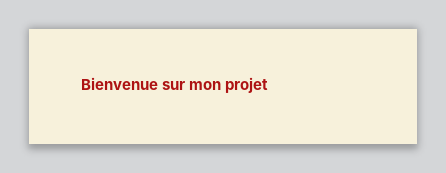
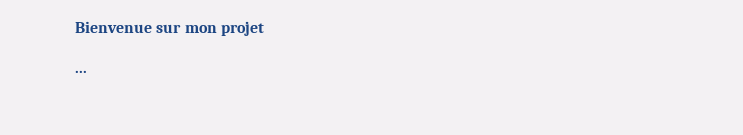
+ ...

